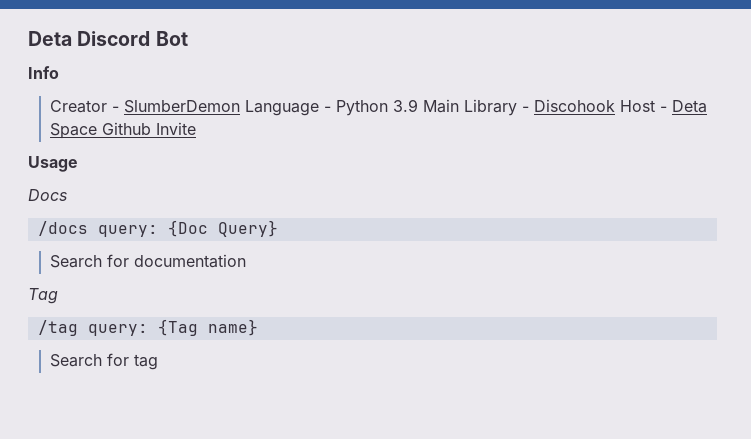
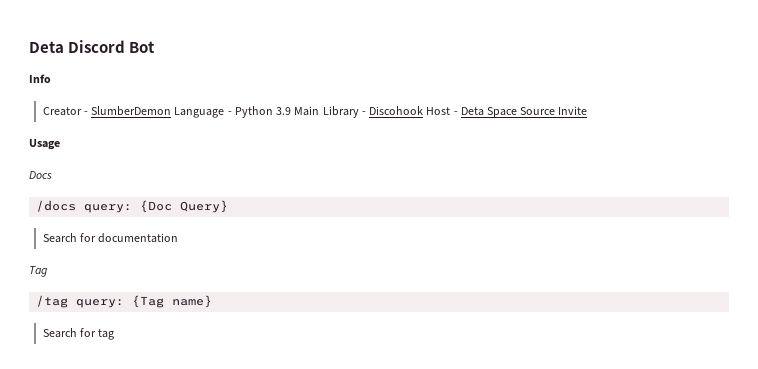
- Creator - SlumberDemon Language - Python 3.9 Main Library - Discohook Host - Deta Space Github Invite
+ Creator - SlumberDemon Language - Python 3.9 Main Library - Discohook Host - Deta Space Source Invite

